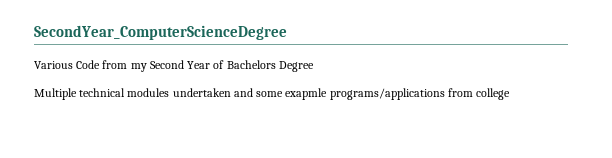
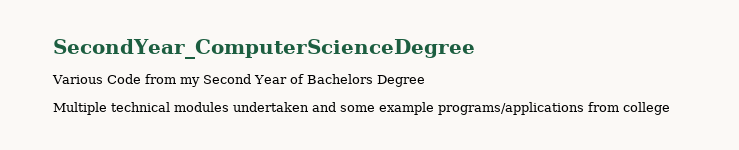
- Multiple technical modules undertaken and some exapmle programs/applications from college
+ Multiple technical modules undertaken and some example programs/applications from college

